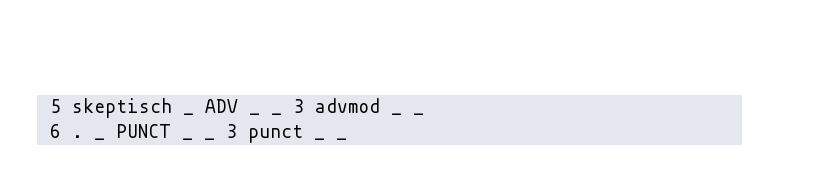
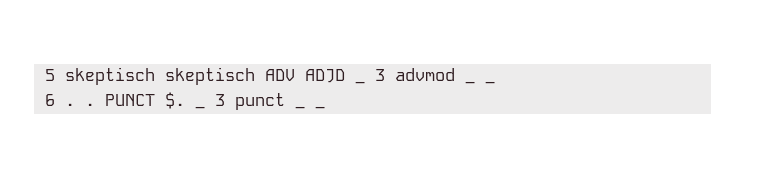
- 5 skeptisch _ ADV _ _ 3 advmod _ _
+ 5 skeptisch skeptisch ADV ADJD _ 3 advmod _ _
- 6 . _ PUNCT _ _ 3 punct _ _
+ 6 . . PUNCT $. _ 3 punct _ _

